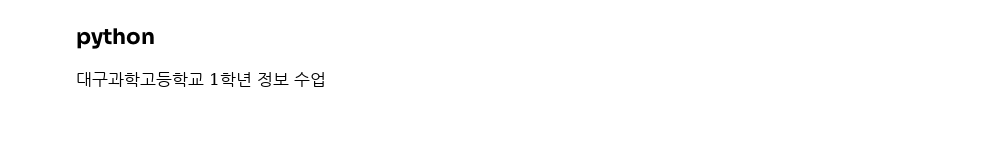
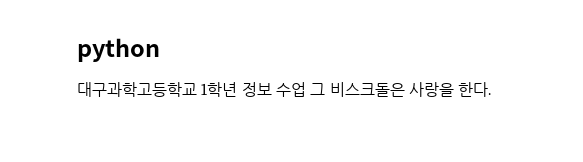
- 대구과학고등학교 1학년 정보 수업
+ 대구과학고등학교 1학년 정보 수업 그 비스크돌은 사랑을 한다.

